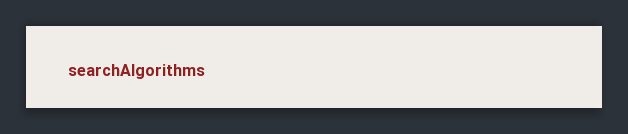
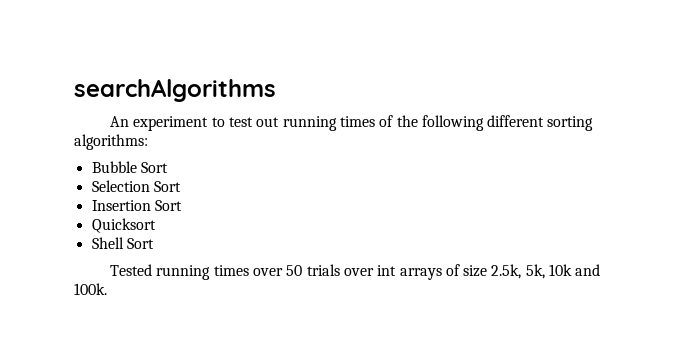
+ An experiment to test out running times of the following different sorting algorithms:
+ Bubble Sort
+ Selection Sort
+ Insertion Sort
+ Quicksort
+ Shell Sort
+ Tested running times over 50 trials over int arrays of size 2.5k, 5k, 10k and 100k.

